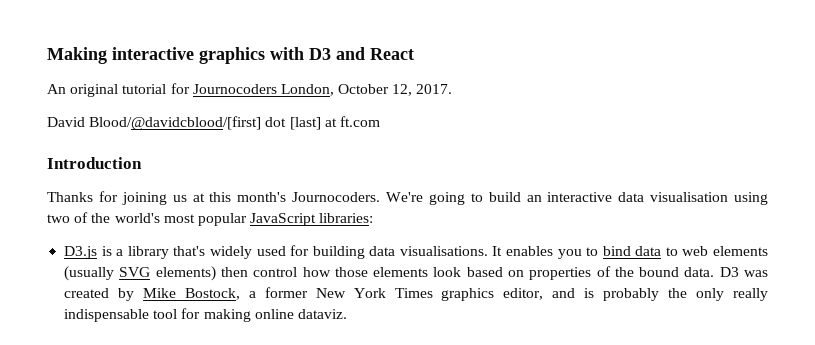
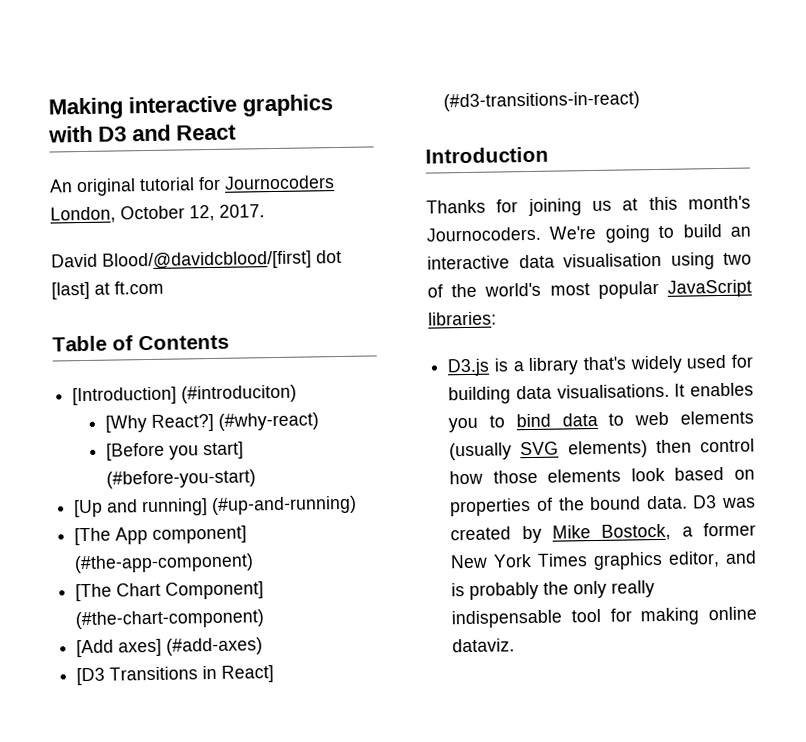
+ Table of Contents
+ [Introduction] (#introduciton)
+ [Why React?] (#why-react)
+ [Before you start] (#before-you-start)
+ [Up and running] (#up-and-running)
+ [The App component] (#the-app-component)
+ [The Chart Component] (#the-chart-component)
+ [Add axes] (#add-axes)
+ [D3 Transitions in React] (#d3-transitions-in-react)

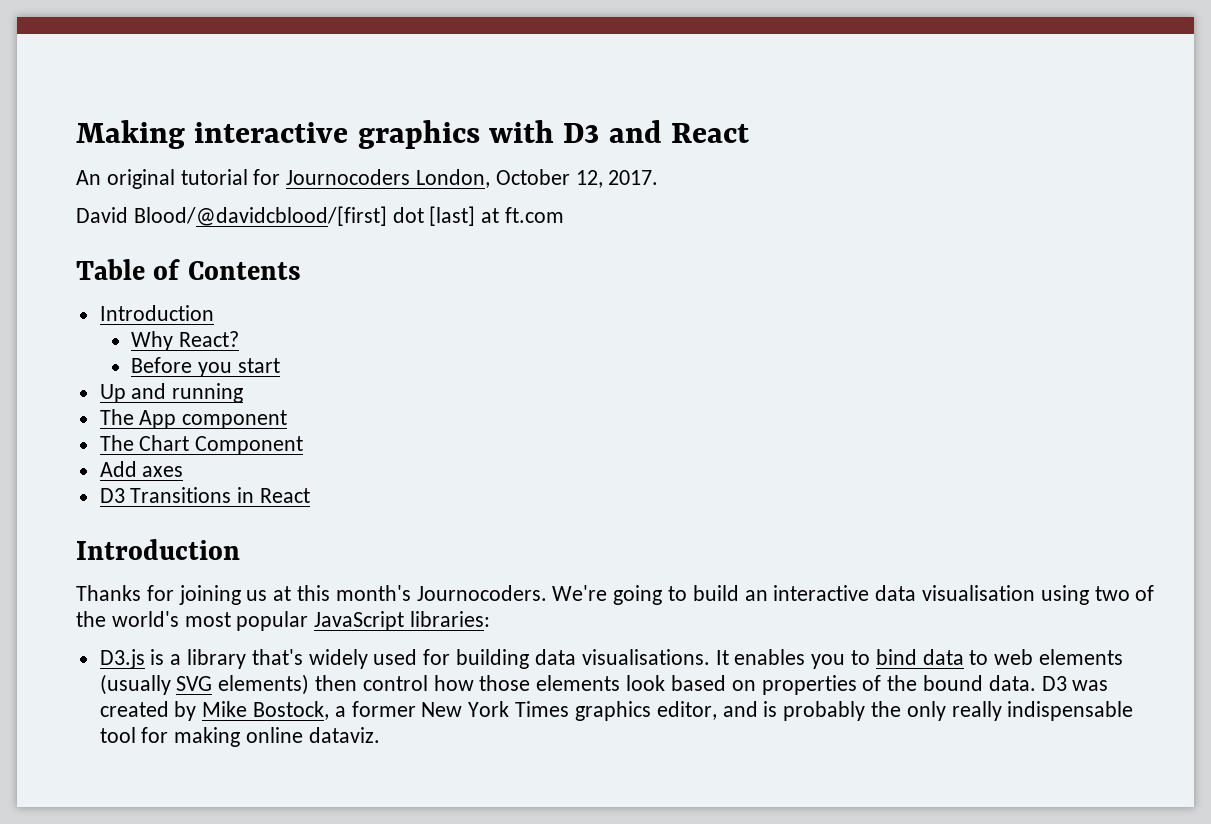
  Table of Contents
- [Introduction] (#introduciton)
- [Why React?] (#why-react)
- [Before you start] (#before-you-start)
- [Up and running] (#up-and-running)
- [The App component] (#the-app-component)
- [The Chart Component] (#the-chart-component)
- [Add axes] (#add-axes)
- [D3 Transitions in React] (#d3-transitions-in-react)
+ Introduction
+ Why React?
+ Before you start
+ Up and running
+ The App component
+ The Chart Component
+ Add axes
+ D3 Transitions in React

